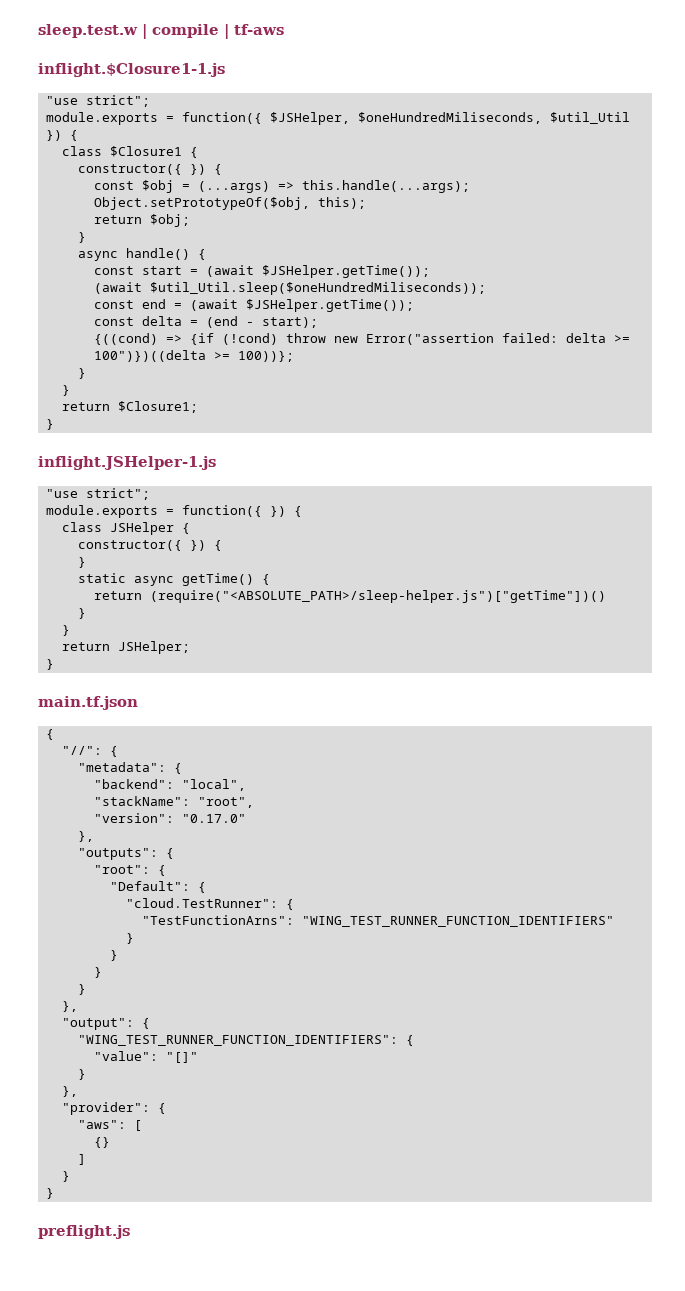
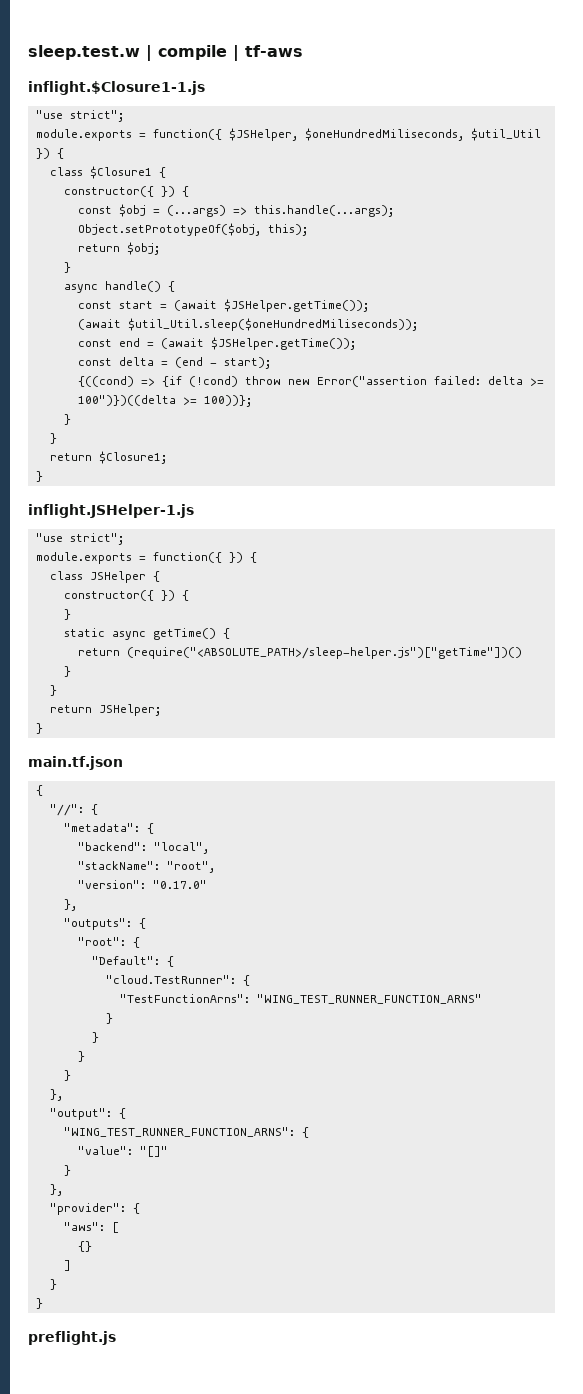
- "TestFunctionArns": "WING_TEST_RUNNER_FUNCTION_IDENTIFIERS"
+ "TestFunctionArns": "WING_TEST_RUNNER_FUNCTION_ARNS"
- "WING_TEST_RUNNER_FUNCTION_IDENTIFIERS": {
+ "WING_TEST_RUNNER_FUNCTION_ARNS": {

